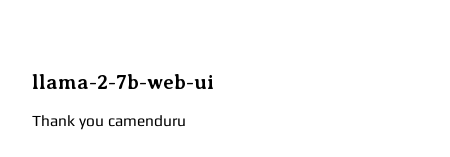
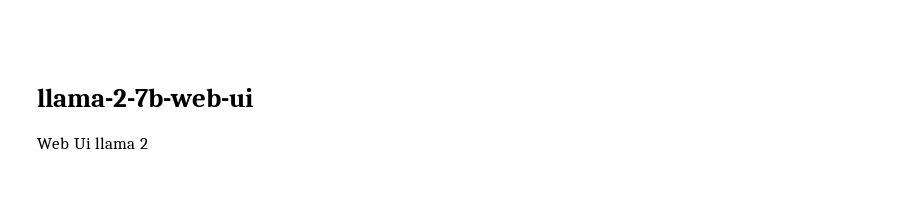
- Thank you camenduru
+ Web Ui llama 2

